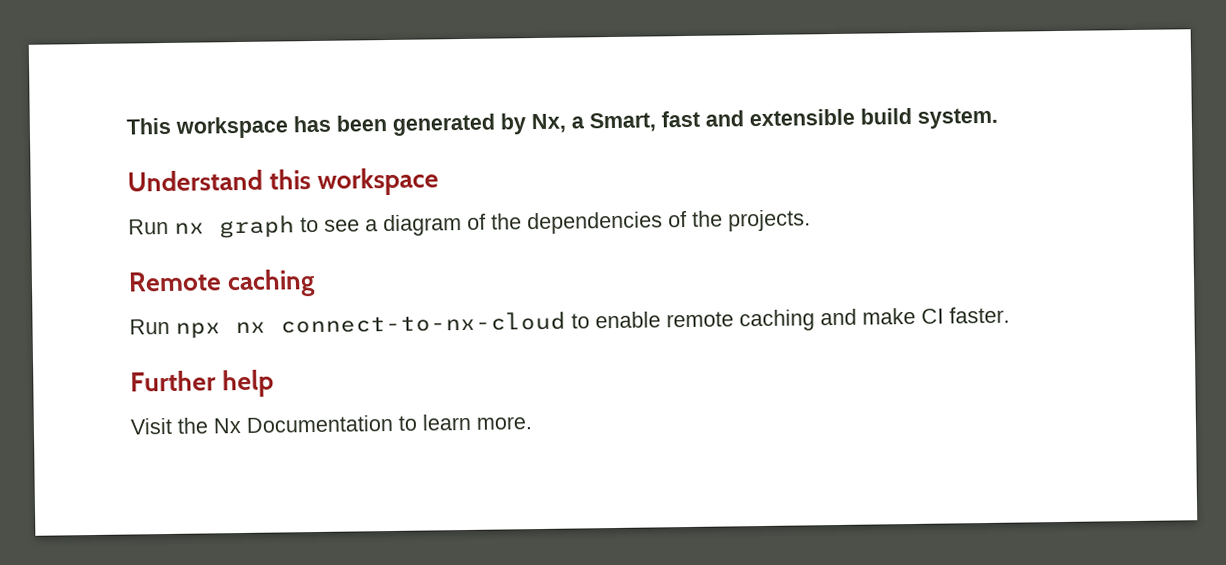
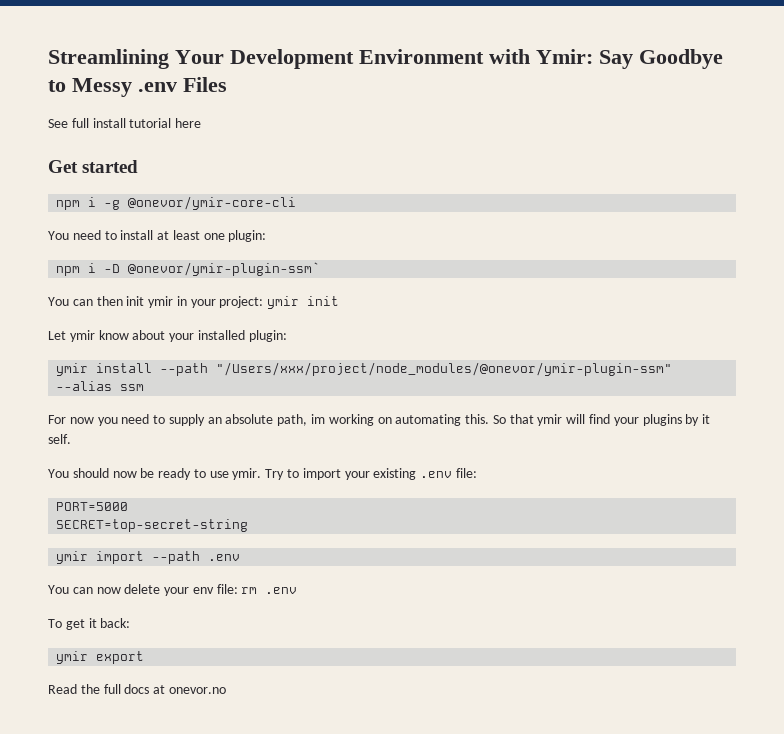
- This workspace has been generated by Nx, a Smart, fast and extensible build system.
- Understand this workspace
- Run nx graph to see a diagram of the dependencies of the projects.
- Remote caching
- Run npx nx connect-to-nx-cloud to enable remote caching and make CI faster.
- Further help
- Visit the Nx Documentation to learn more.
+ Streamlining Your Development Environment with Ymir: Say Goodbye to Messy .env Files
+ See full install tutorial here
+ Get started
+ npm i -g @onevor/ymir-core-cli
+ You need to install at least one plugin:
+ npm i -D @onevor/ymir-plugin-ssm`
+ You can then init ymir in your project: ymir init
+ Let ymir know about your installed plugin:
+ ymir install --path "/Users/xxx/project/node_modules/@onevor/ymir-plugin-ssm" --alias ssm
+ For now you need to supply an absolute path, im working on automating this. So that ymir will find your plugins by it self.
+ You should now be ready to use ymir. Try to import your existing .env file:
+ PORT=5000
+ SECRET=top-secret-string
+ ymir import --path .env
+ You can now delete your env file: rm .env
+ To get it back:
+ ymir export
+ Read the full docs at onevor.no

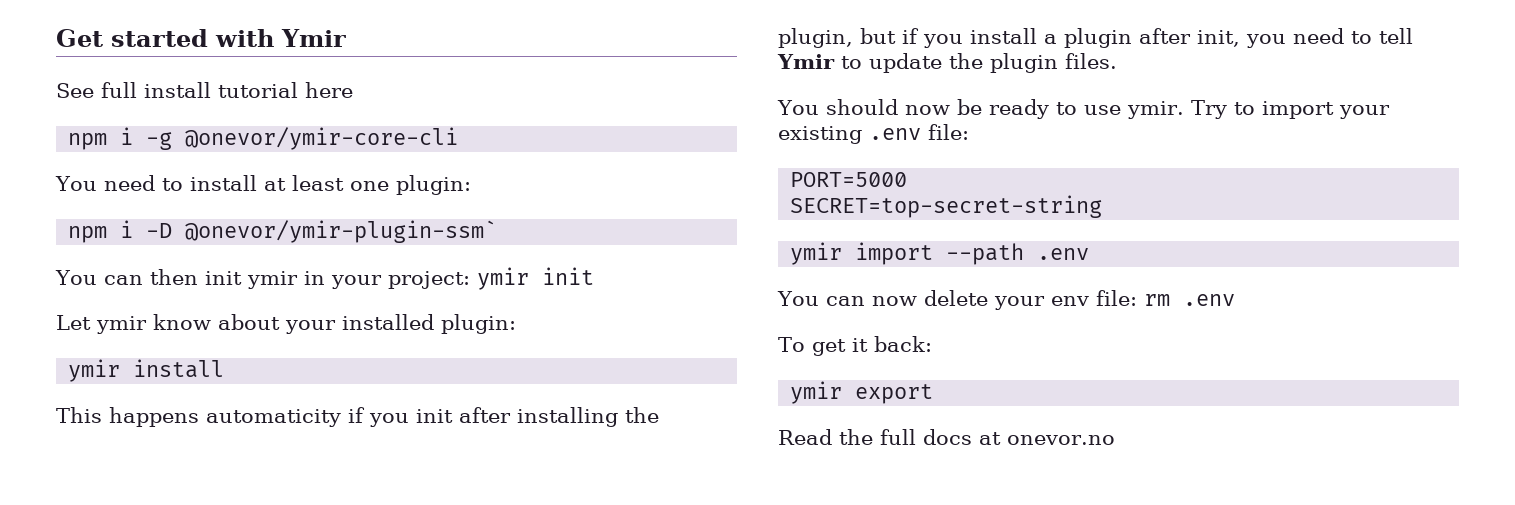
- Streamlining Your Development Environment with Ymir: Say Goodbye to Messy .env Files
+ Get started with Ymir
- Get started
- ymir install --path "/Users/xxx/project/node_modules/@onevor/ymir-plugin-ssm" --alias ssm
- For now you need to supply an absolute path, im working on automating this. So that ymir will find your plugins by it self.
+ ymir install
+ This happens automaticity if you init after installing the plugin, but if you install a plugin after init, you need to tell Ymir to update the plugin files.

